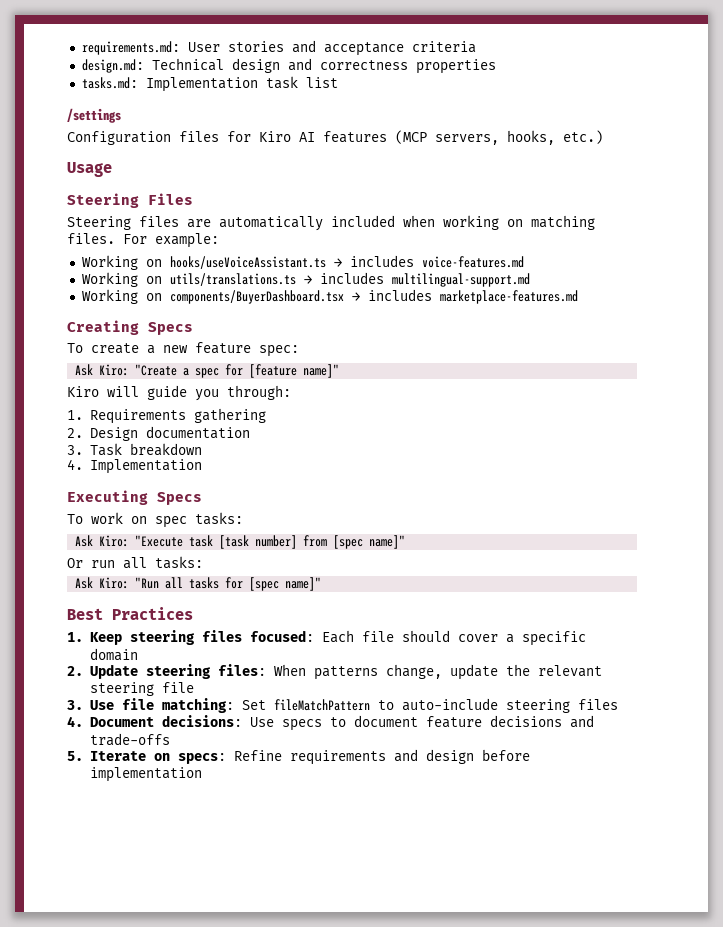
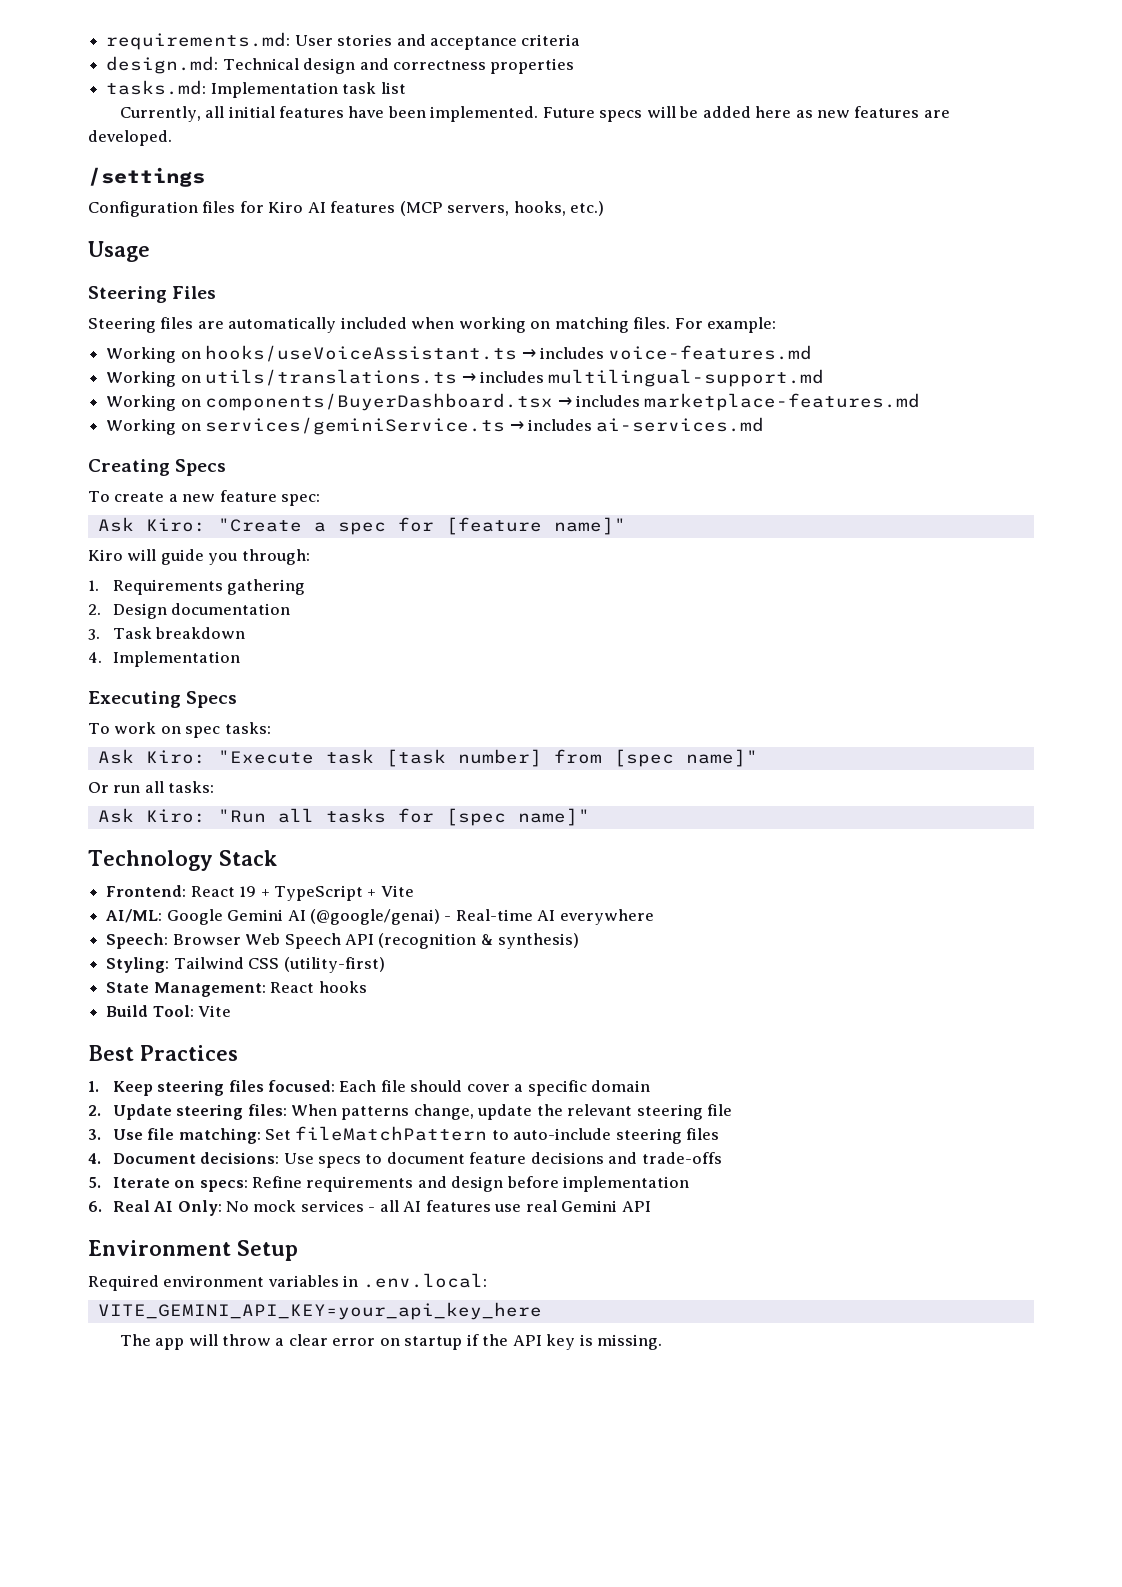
+ Currently, all initial features have been implemented. Future specs will be added here as new features are developed.
+ Working on services/geminiService.ts → includes ai-services.md
+ Technology Stack
+ Frontend: React 19 + TypeScript + Vite
+ AI/ML: Google Gemini AI (@google/genai) - Real-time AI everywhere
+ Speech: Browser Web Speech API (recognition & synthesis)
+ Styling: Tailwind CSS (utility-first)
+ State Management: React hooks
+ Build Tool: Vite
+ 6. Real AI Only: No mock services - all AI features use real Gemini API
+ Environment Setup
+ Required environment variables in .env.local:
+ VITE_GEMINI_API_KEY=your_api_key_here
+ The app will throw a clear error on startup if the API key is missing.

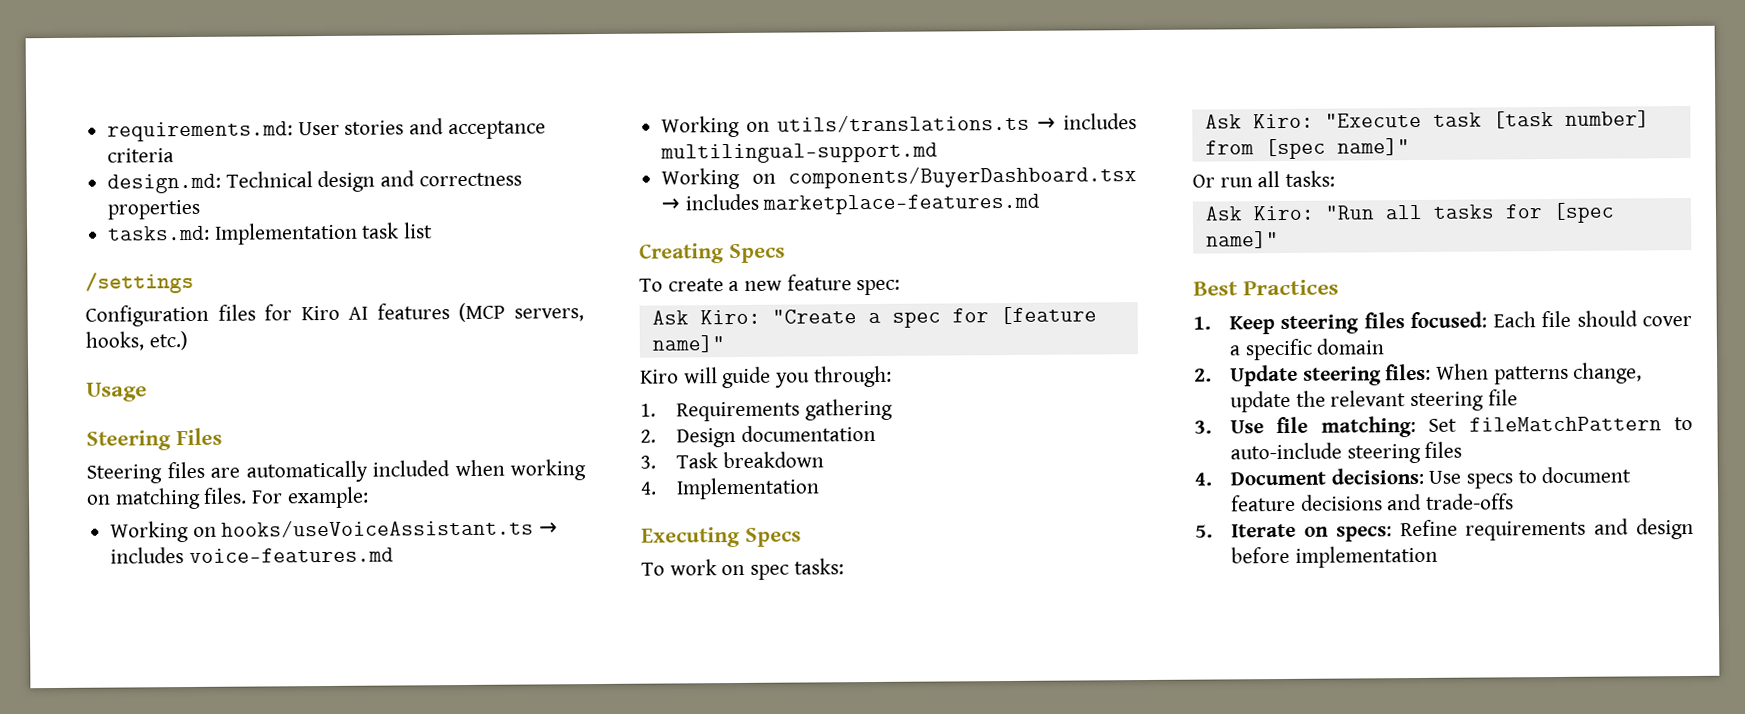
- Currently, all initial features have been implemented. Future specs will be added here as new features are developed.
- Working on services/geminiService.ts → includes ai-services.md
- Technology Stack
- Frontend: React 19 + TypeScript + Vite
- AI/ML: Google Gemini AI (@google/genai) - Real-time AI everywhere
- Speech: Browser Web Speech API (recognition & synthesis)
- Styling: Tailwind CSS (utility-first)
- State Management: React hooks
- Build Tool: Vite
- 6. Real AI Only: No mock services - all AI features use real Gemini API
- Environment Setup
- Required environment variables in .env.local:
- VITE_GEMINI_API_KEY=your_api_key_here
- The app will throw a clear error on startup if the API key is missing.

